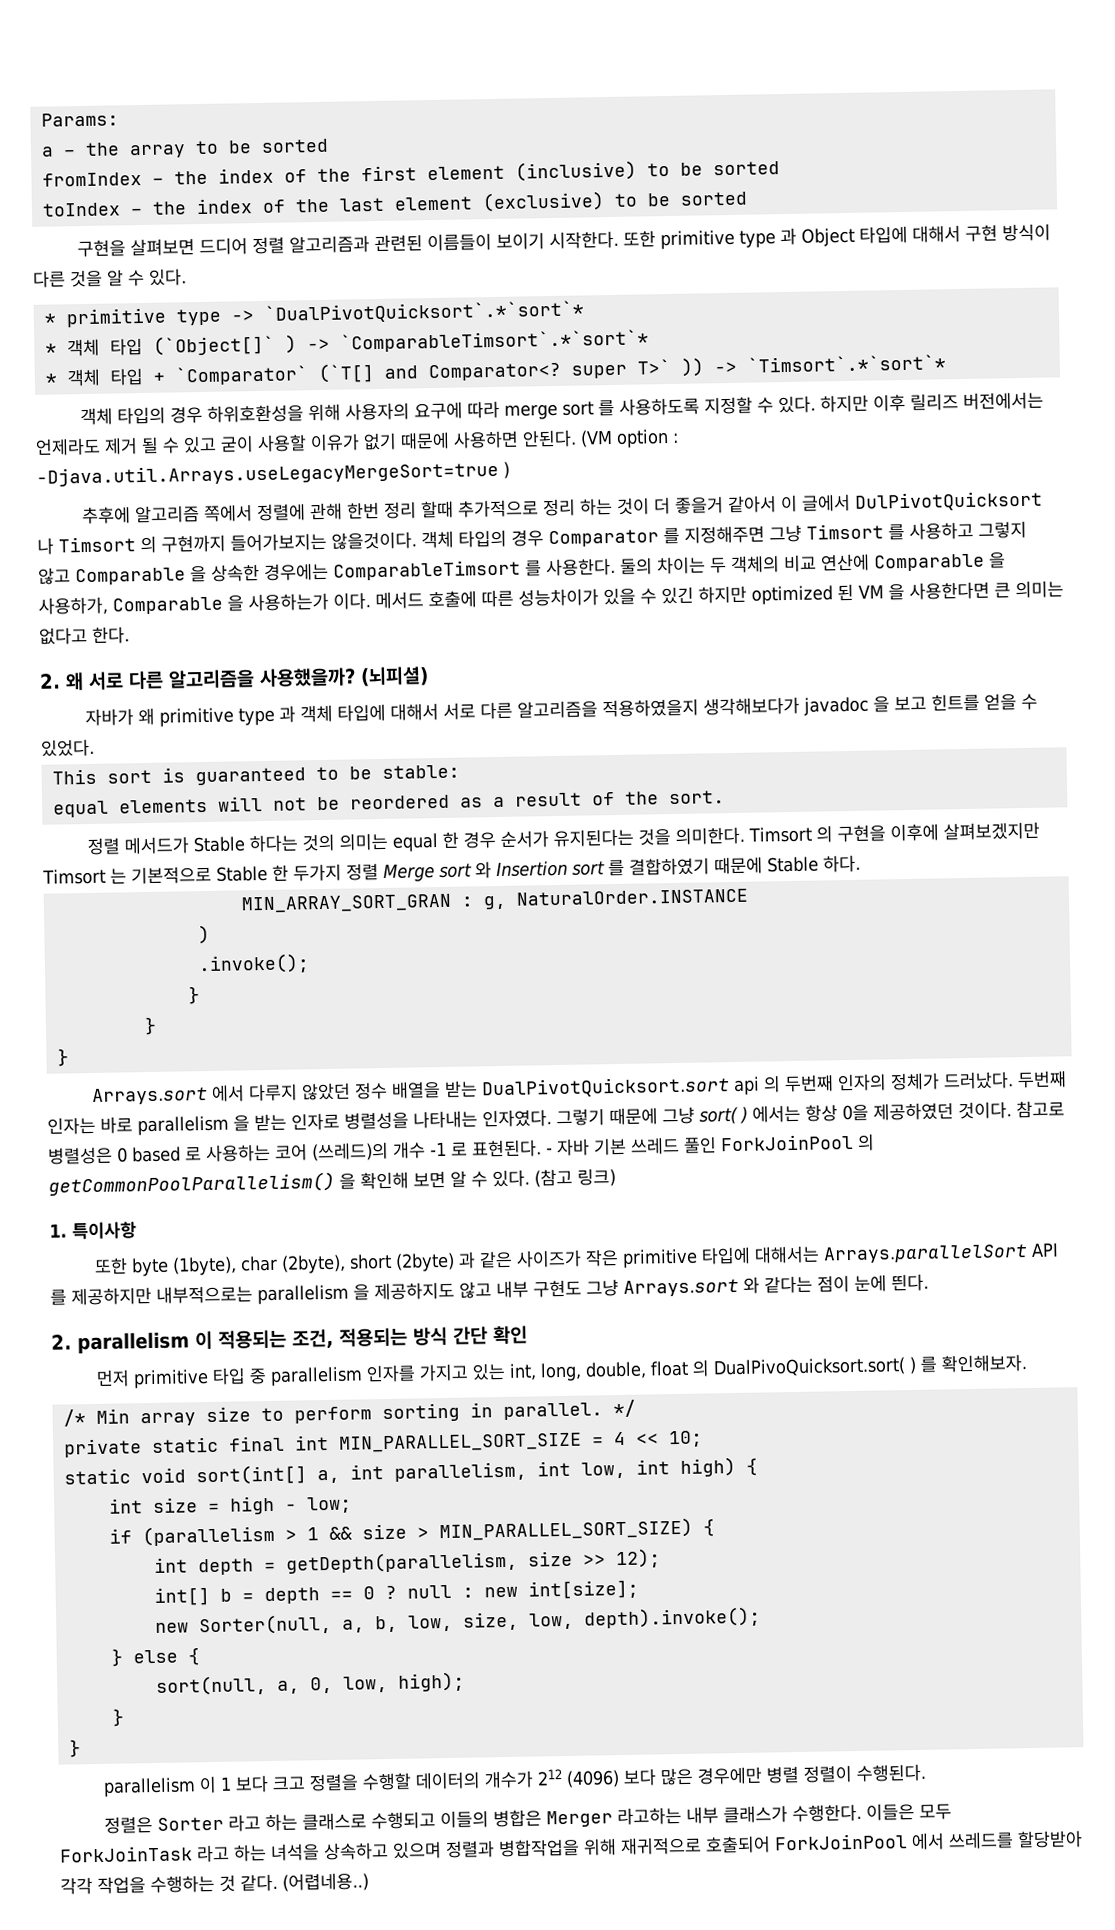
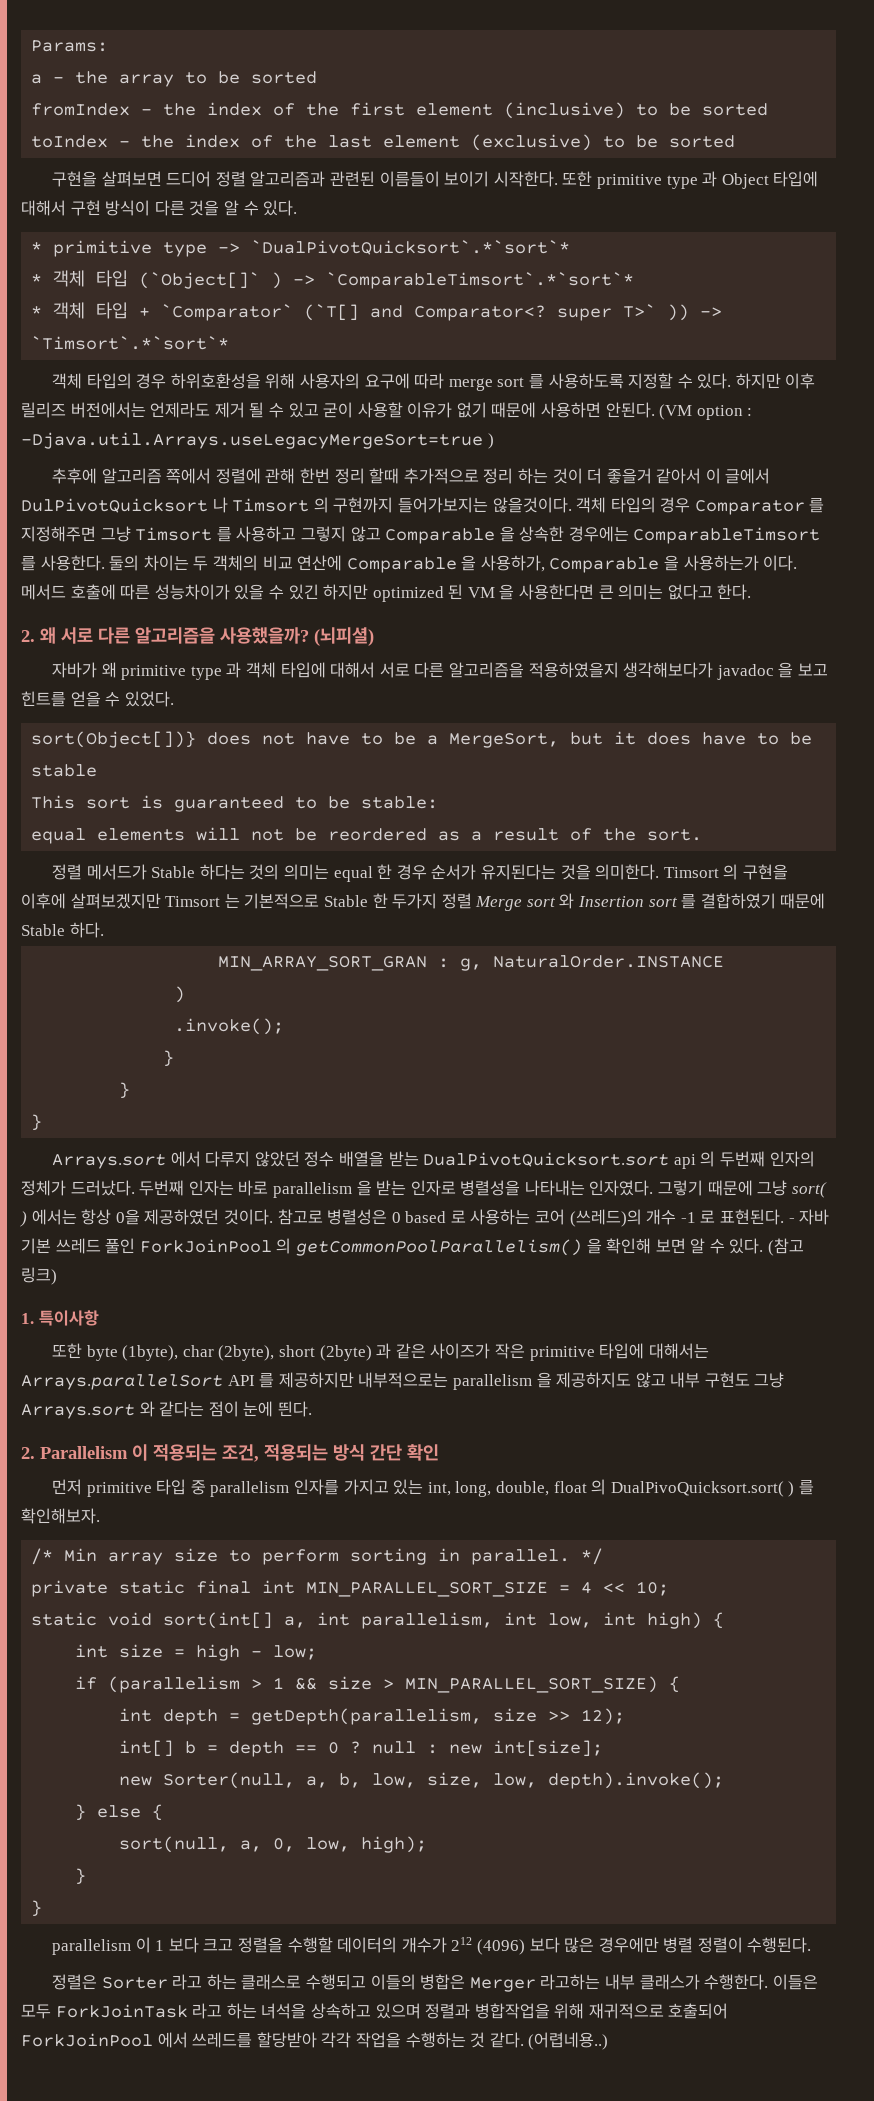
+ sort(Object[])} does not have to be a MergeSort, but it does have to be stable
- 2. parallelism 이 적용되는 조건, 적용되는 방식 간단 확인
+ 2. Parallelism 이 적용되는 조건, 적용되는 방식 간단 확인

